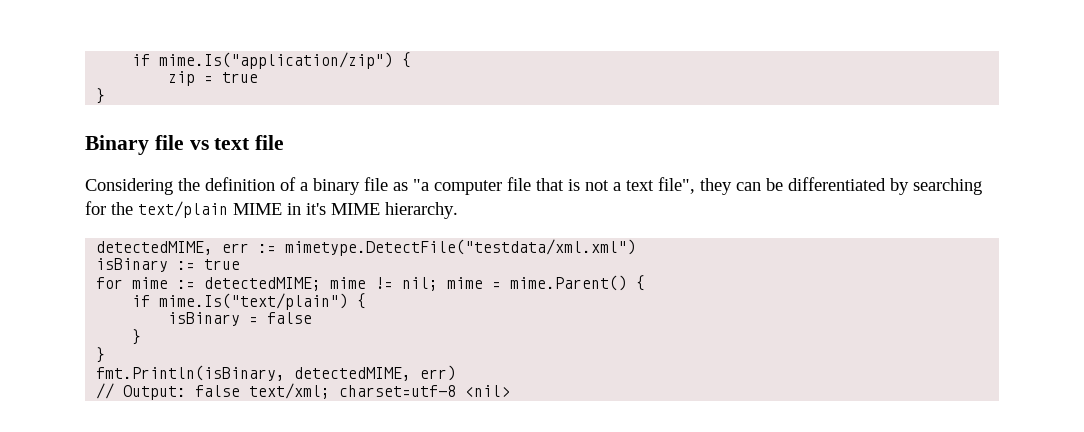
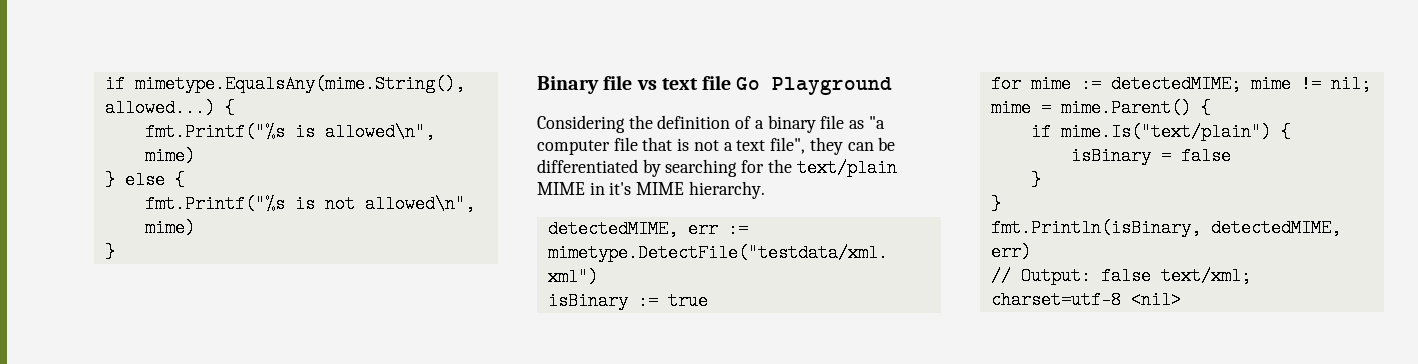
- if mime.Is("application/zip") {
- zip = true
+ if mimetype.EqualsAny(mime.String(), allowed...) {
+ fmt.Printf("%s is allowed\n", mime)
+ } else {
+ fmt.Printf("%s is not allowed\n", mime)
- Binary file vs text file
+ Binary file vs text file Go Playground

